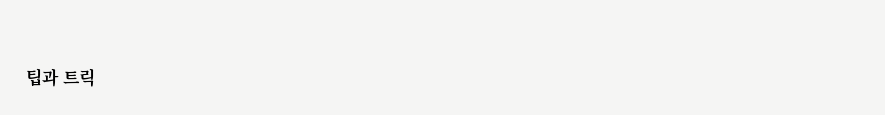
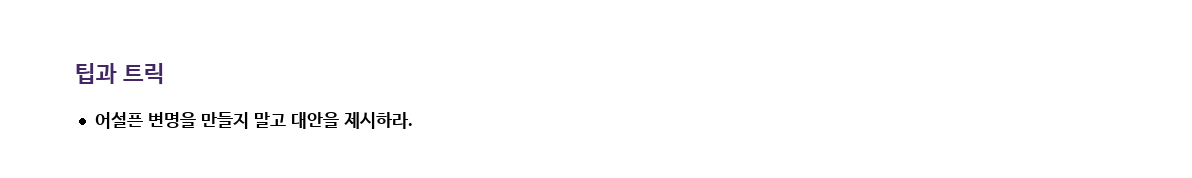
+ 어설픈 변명을 만들지 말고 대안을 제시하라.

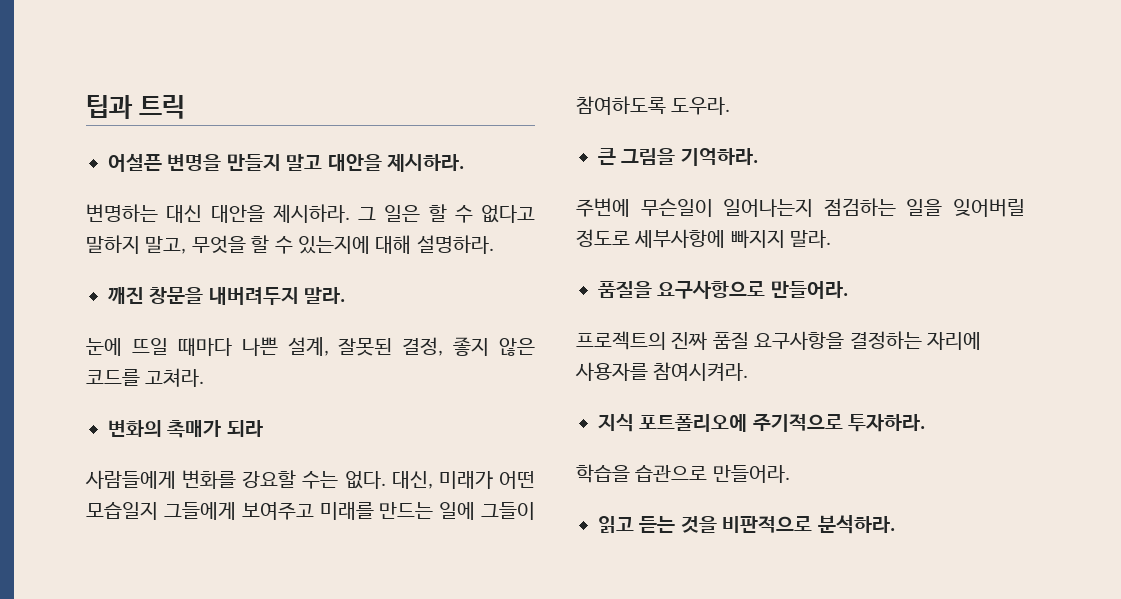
+ 변명하는 대신 대안을 제시하라. 그 일은 할 수 없다고 말하지 말고, 무엇을 할 수 있는지에 대해 설명하라.
+ 깨진 창문을 내버려두지 말라.
+ 눈에 뜨일 때마다 나쁜 설계, 잘못된 결정, 좋지 않은 코드를 고쳐라.
+ 변화의 촉매가 되라
+ 사람들에게 변화를 강요할 수는 없다. 대신, 미래가 어떤 모습일지 그들에게 보여주고 미래를 만드는 일에 그들이 참여하도록 도우라.
+ 큰 그림을 기억하라.
+ 주변에 무슨일이 일어나는지 점검하는 일을 잊어버릴 정도로 세부사항에 빠지지 말라.
+ 품질을 요구사항으로 만들어라.
+ 프로젝트의 진짜 품질 요구사항을 결정하는 자리에 사용자를 참여시켜라.
+ 지식 포트폴리오에 주기적으로 투자하라.
+ 학습을 습관으로 만들어라.
+ 읽고 듣는 것을 비판적으로 분석하라.

